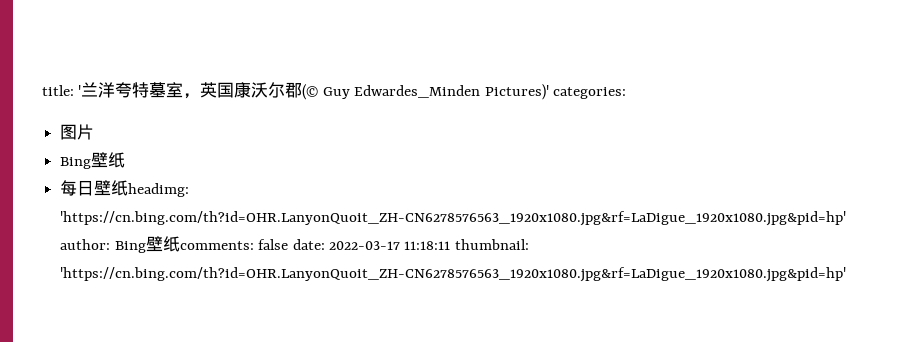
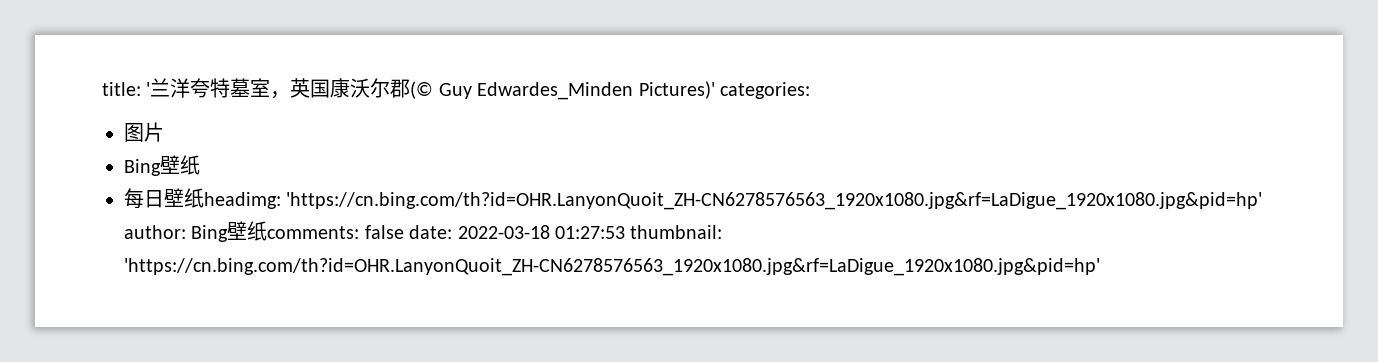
- 每日壁纸headimg: 'https://cn.bing.com/th?id=OHR.LanyonQuoit_ZH-CN6278576563_1920x1080.jpg&rf=LaDigue_1920x1080.jpg&pid=hp' author: Bing壁纸comments: false date: 2022-03-17 11:18:11 thumbnail: 'https://cn.bing.com/th?id=OHR.LanyonQuoit_ZH-CN6278576563_1920x1080.jpg&rf=LaDigue_1920x1080.jpg&pid=hp'
+ 每日壁纸headimg: 'https://cn.bing.com/th?id=OHR.LanyonQuoit_ZH-CN6278576563_1920x1080.jpg&rf=LaDigue_1920x1080.jpg&pid=hp' author: Bing壁纸comments: false date: 2022-03-18 01:27:53 thumbnail: 'https://cn.bing.com/th?id=OHR.LanyonQuoit_ZH-CN6278576563_1920x1080.jpg&rf=LaDigue_1920x1080.jpg&pid=hp'

